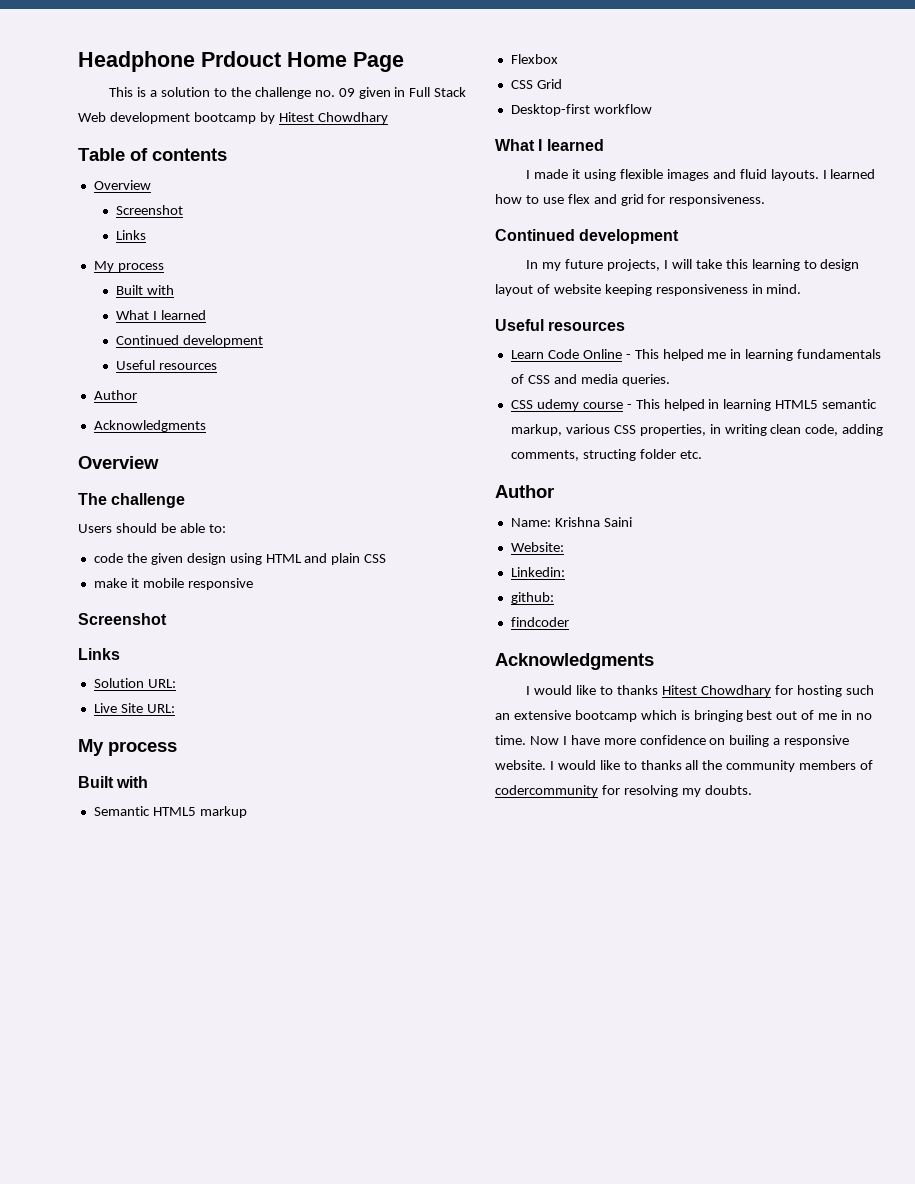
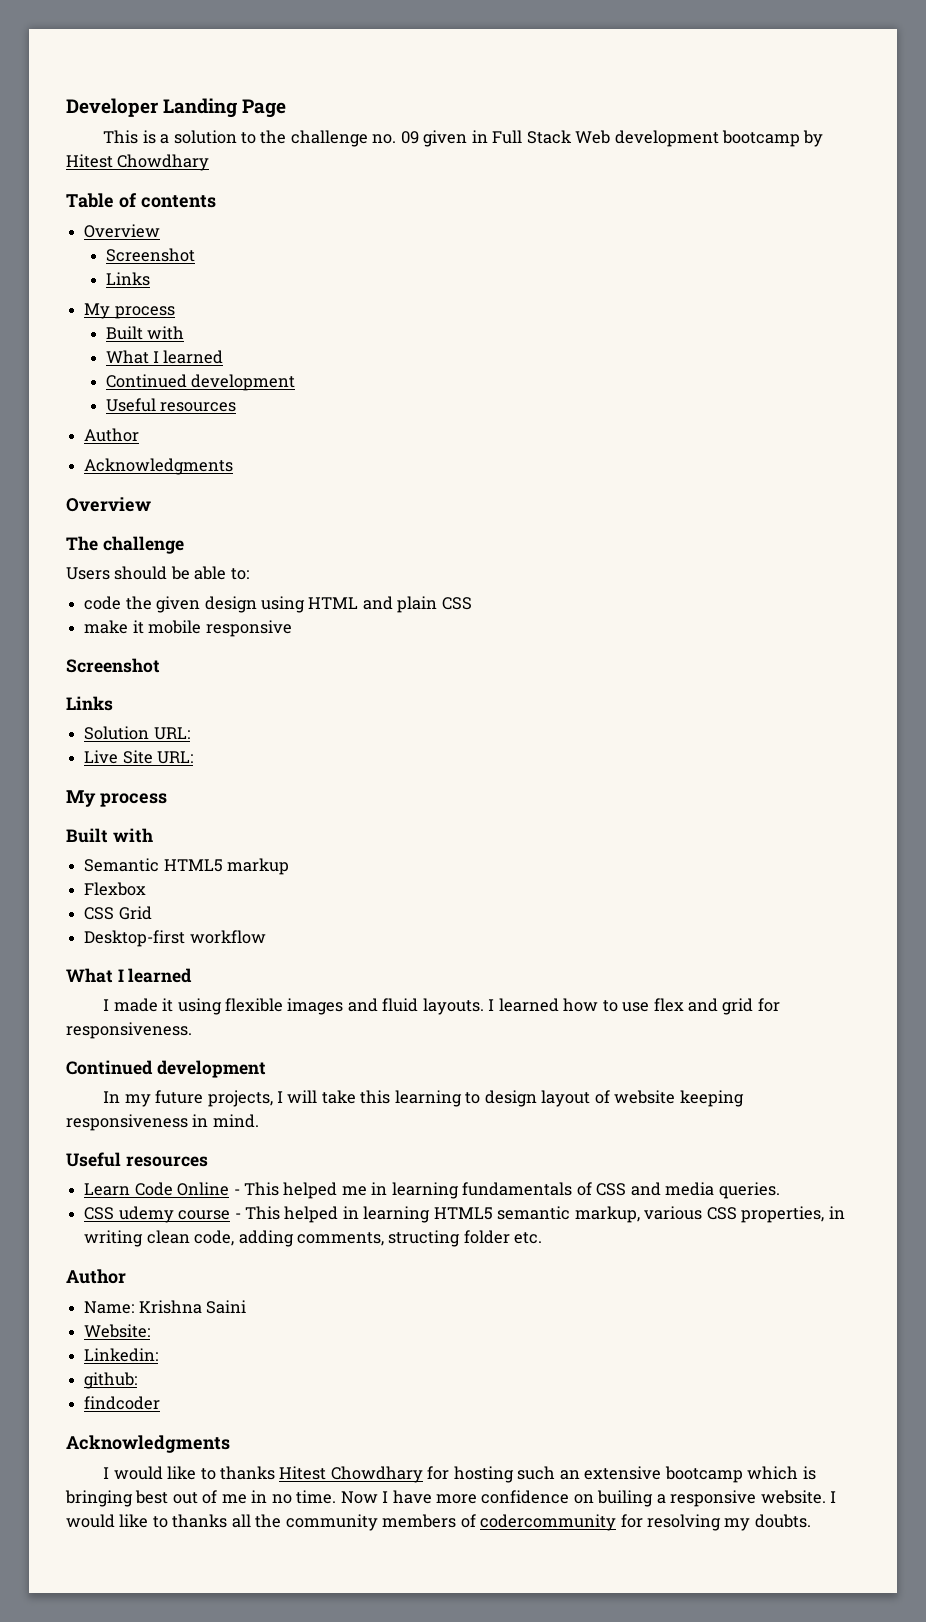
- Headphone Prdouct Home Page
+ Developer Landing Page

